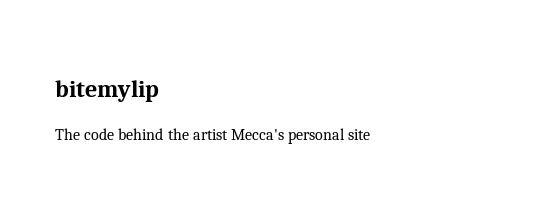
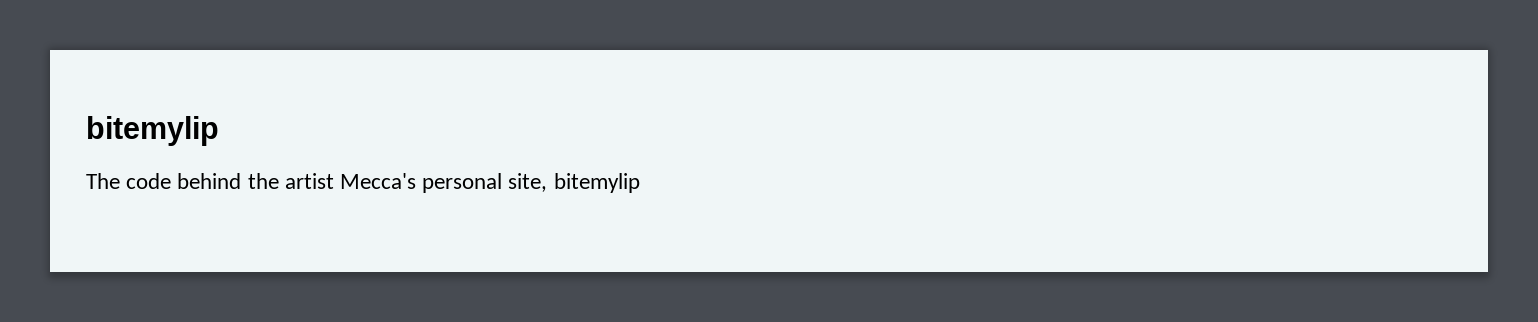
- The code behind the artist Mecca's personal site
+ The code behind the artist Mecca's personal site, bitemylip

